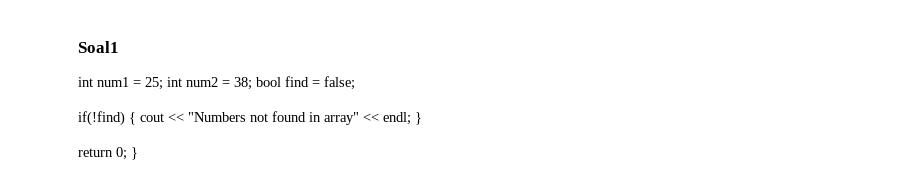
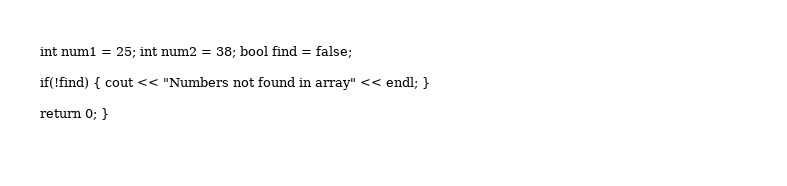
- Soal1

